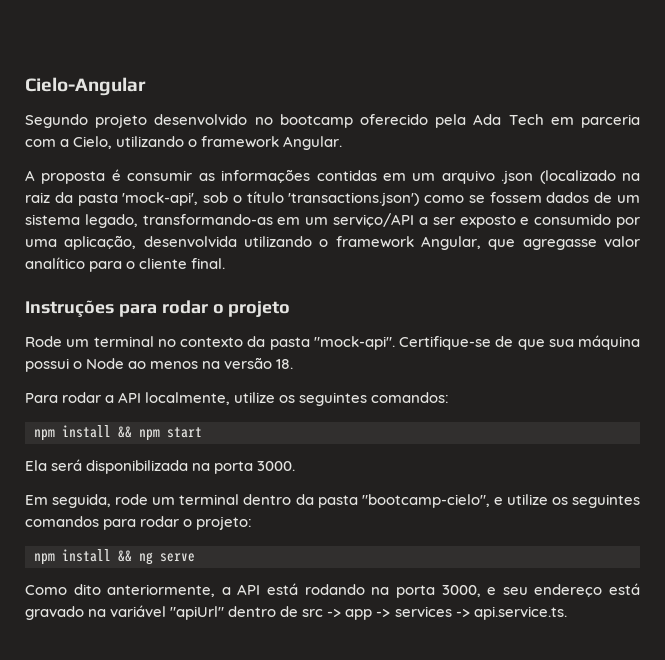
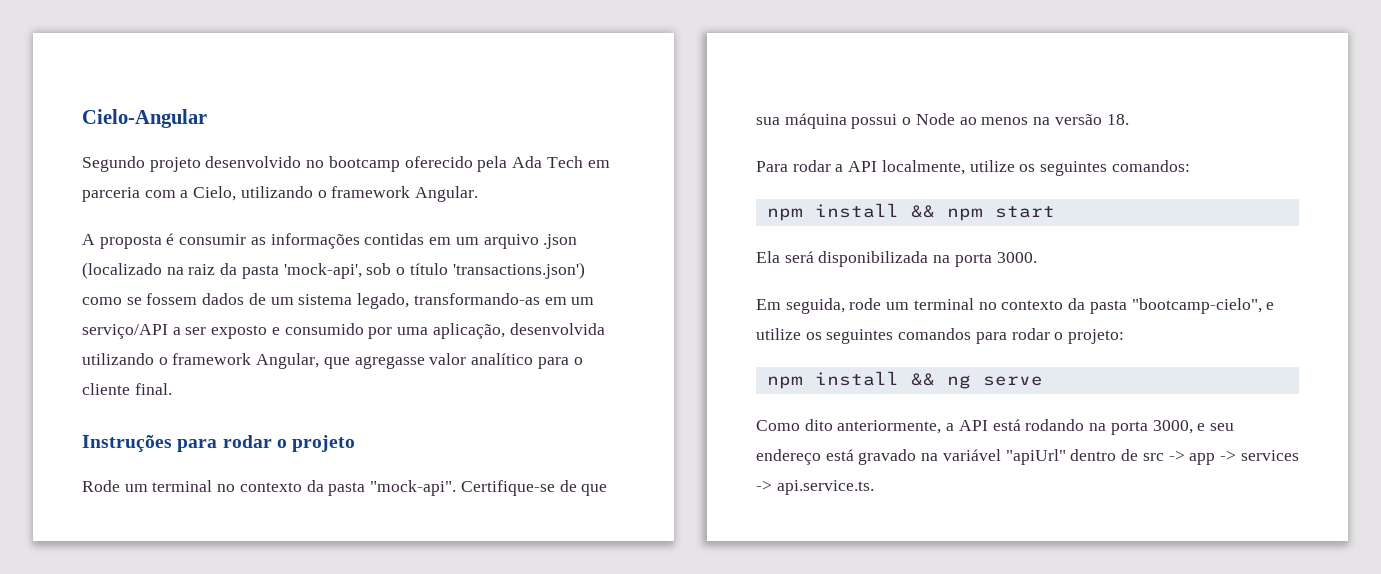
- Em seguida, rode um terminal dentro da pasta "bootcamp-cielo", e utilize os seguintes comandos para rodar o projeto:
+ Em seguida, rode um terminal no contexto da pasta "bootcamp-cielo", e utilize os seguintes comandos para rodar o projeto:

